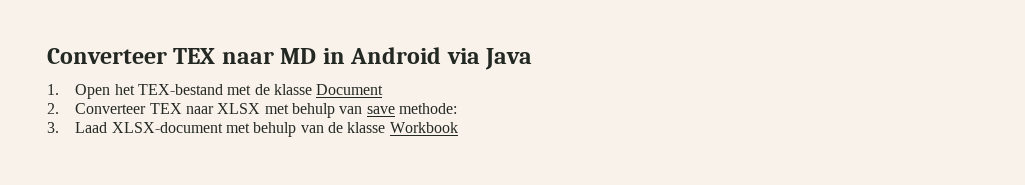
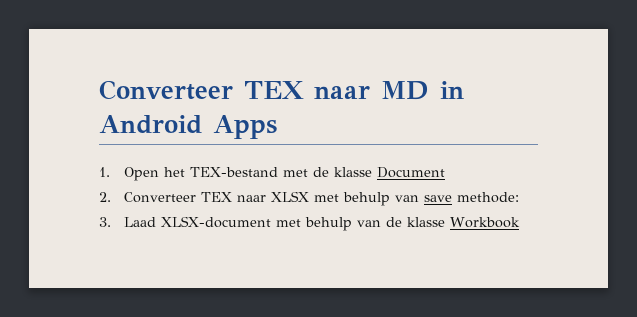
- Converteer TEX naar MD in Android via Java
+ Converteer TEX naar MD in Android Apps

